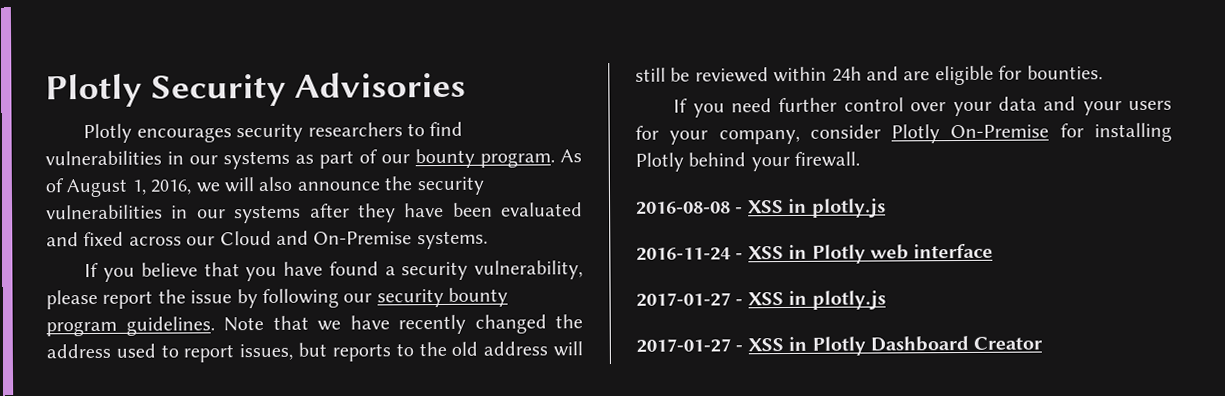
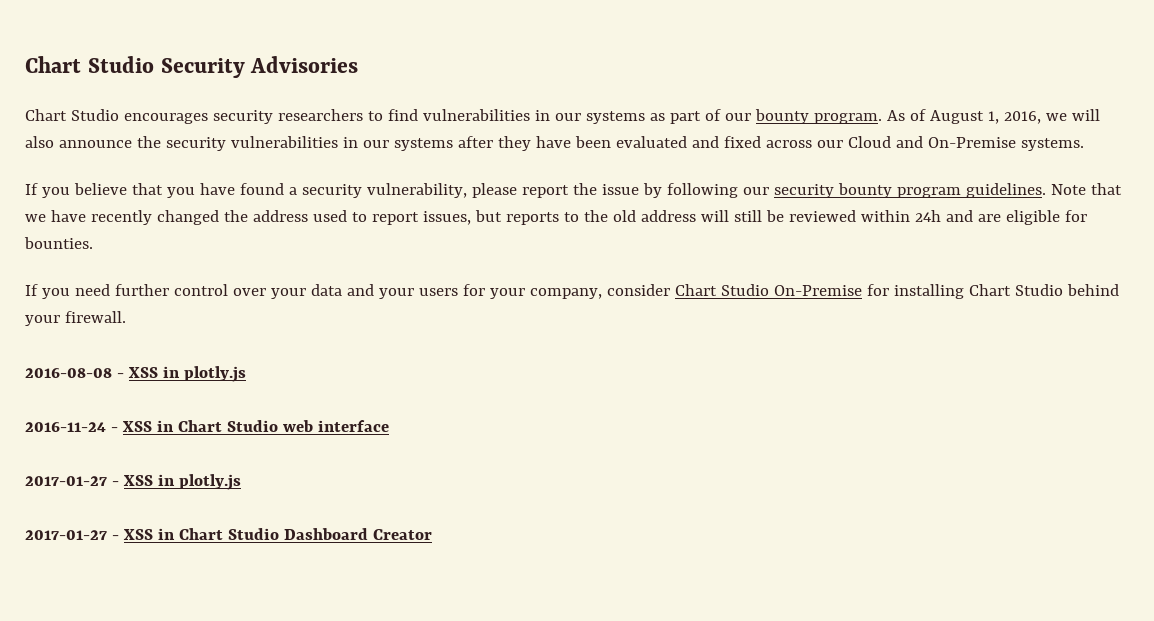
- Plotly Security Advisories
+ Chart Studio Security Advisories
- Plotly encourages security researchers to find vulnerabilities in our systems as part of our bounty program.
+ Chart Studio encourages security researchers to find vulnerabilities in our systems as part of our bounty program.
- If you need further control over your data and your users for your company, consider Plotly On-Premise for installing Plotly behind your firewall.
+ If you need further control over your data and your users for your company, consider Chart Studio On-Premise for installing Chart Studio behind your firewall.
- 2016-11-24 - XSS in Plotly web interface
+ 2016-11-24 - XSS in Chart Studio web interface
- 2017-01-27 - XSS in Plotly Dashboard Creator
+ 2017-01-27 - XSS in Chart Studio Dashboard Creator

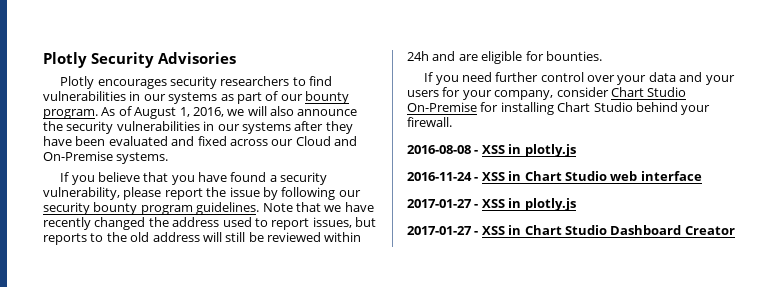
- Chart Studio Security Advisories
+ Plotly Security Advisories
- Chart Studio encourages security researchers to find vulnerabilities in our systems as part of our bounty program.
+ Plotly encourages security researchers to find vulnerabilities in our systems as part of our bounty program.

